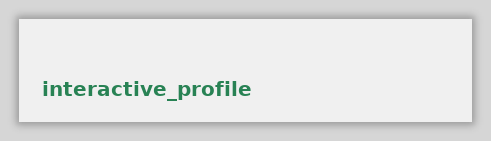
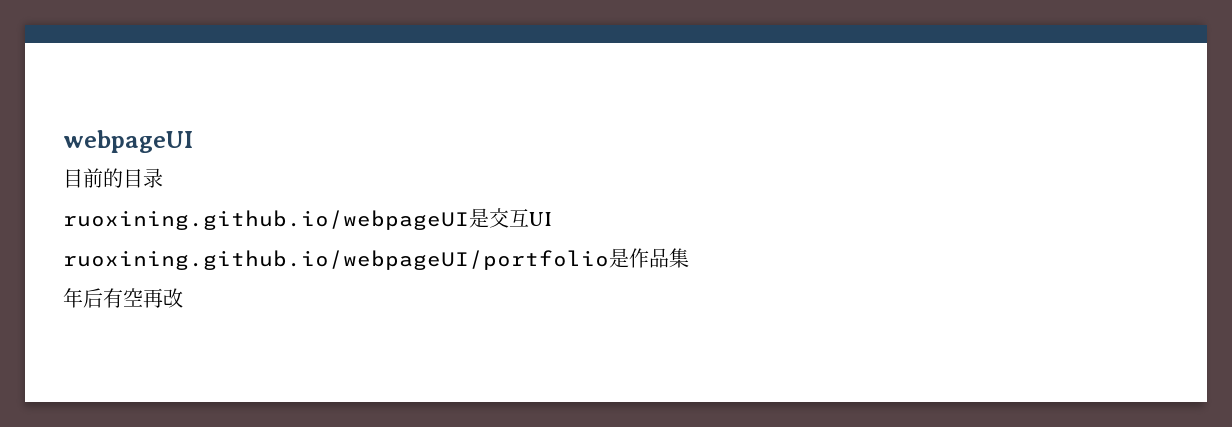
- interactive_profile
+ webpageUI
+ 目前的目录
+ ruoxining.github.io/webpageUI是交互UI
+ ruoxining.github.io/webpageUI/portfolio是作品集
+ 年后有空再改

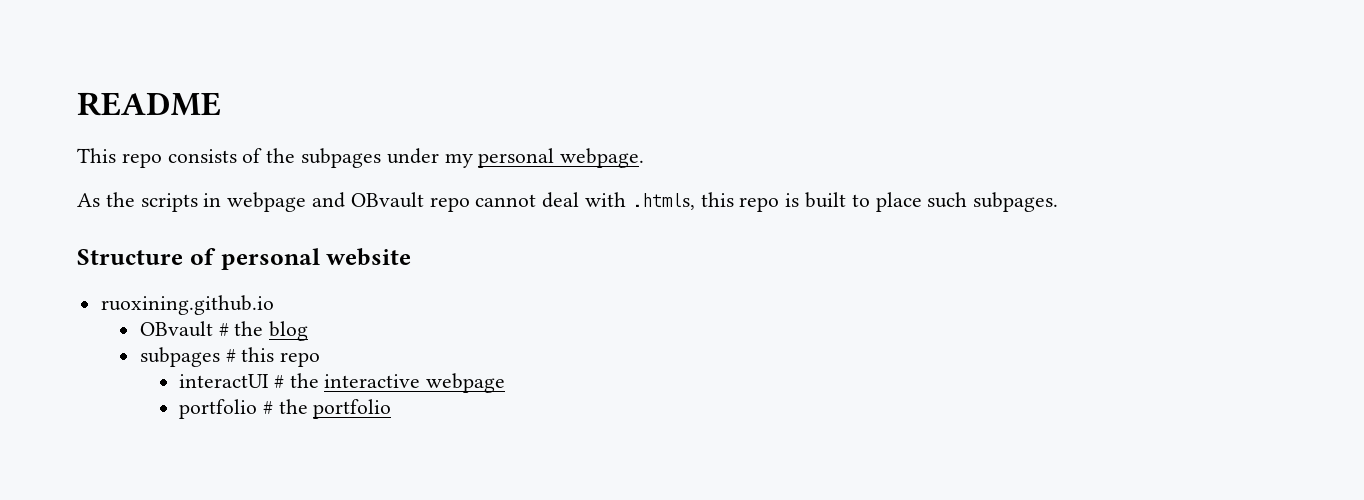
- webpageUI
- 目前的目录
- ruoxining.github.io/webpageUI是交互UI
- ruoxining.github.io/webpageUI/portfolio是作品集
- 年后有空再改
+ README
+ This repo consists of the subpages under my personal webpage.
+ As the scripts in webpage and OBvault repo cannot deal with .htmls, this repo is built to place such subpages.
+ Structure of personal website
+ ruoxining.github.io
+ OBvault # the blog
+ subpages # this repo
+ interactUI # the interactive webpage
+ portfolio # the portfolio

